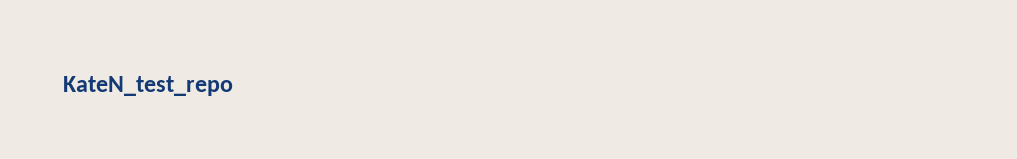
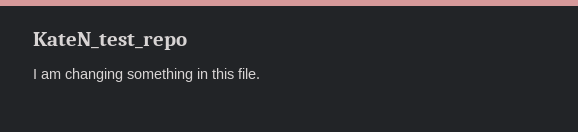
+ I am changing something in this file.

